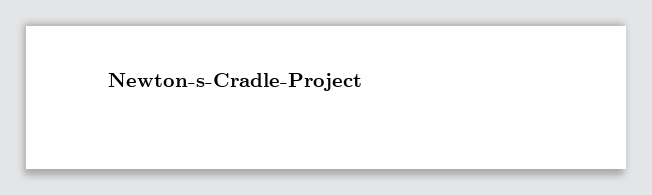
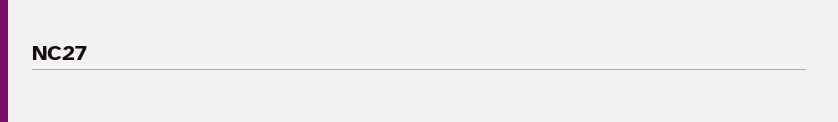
- Newton-s-Cradle-Project
+ NC27

